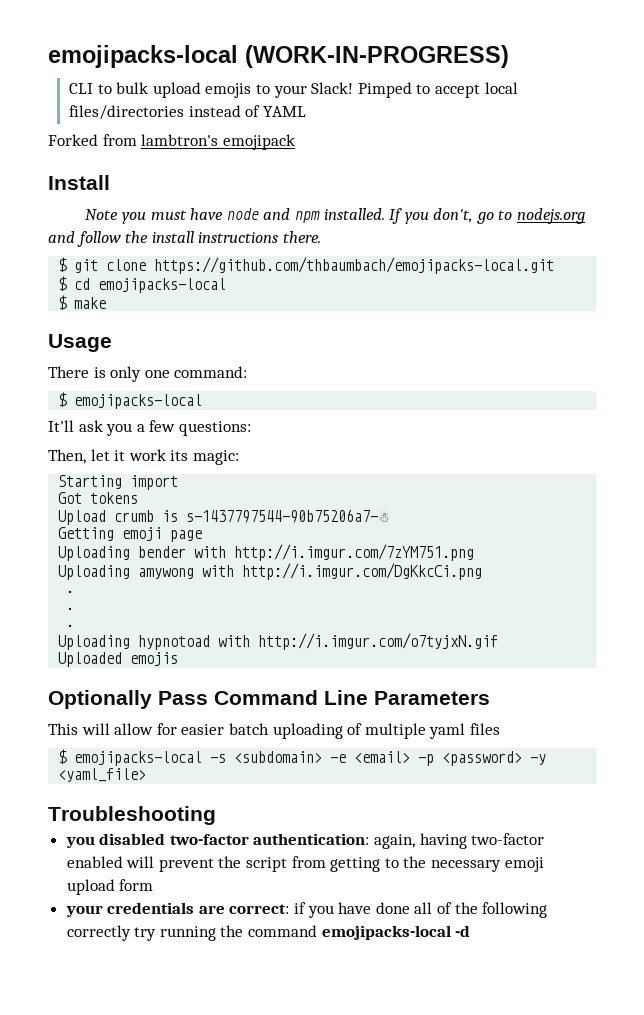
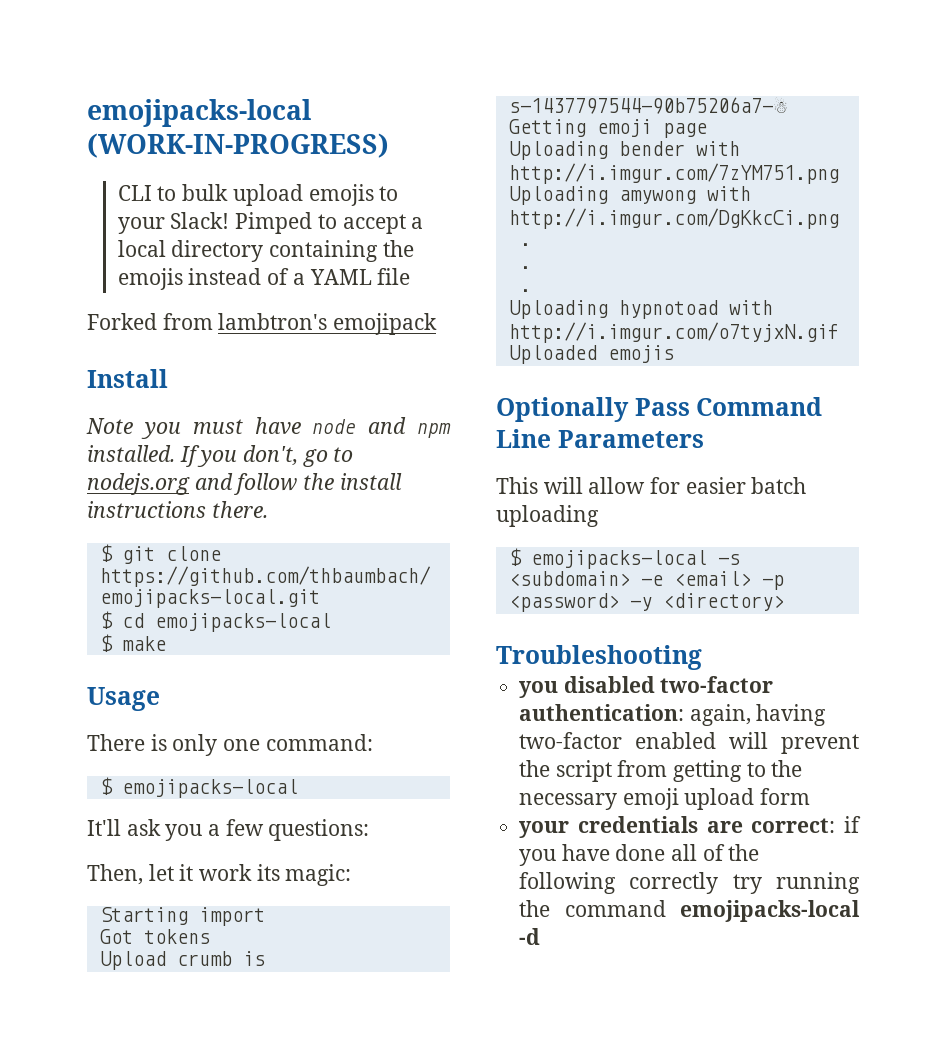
- Pimped to accept local files/directories instead of YAML
+ Pimped to accept a local directory containing the emojis instead of a YAML file
- This will allow for easier batch uploading of multiple yaml files
+ This will allow for easier batch uploading
- $ emojipacks-local -s <subdomain> -e <email> -p <password> -y <yaml_file>
+ $ emojipacks-local -s <subdomain> -e <email> -p <password> -y <directory>

